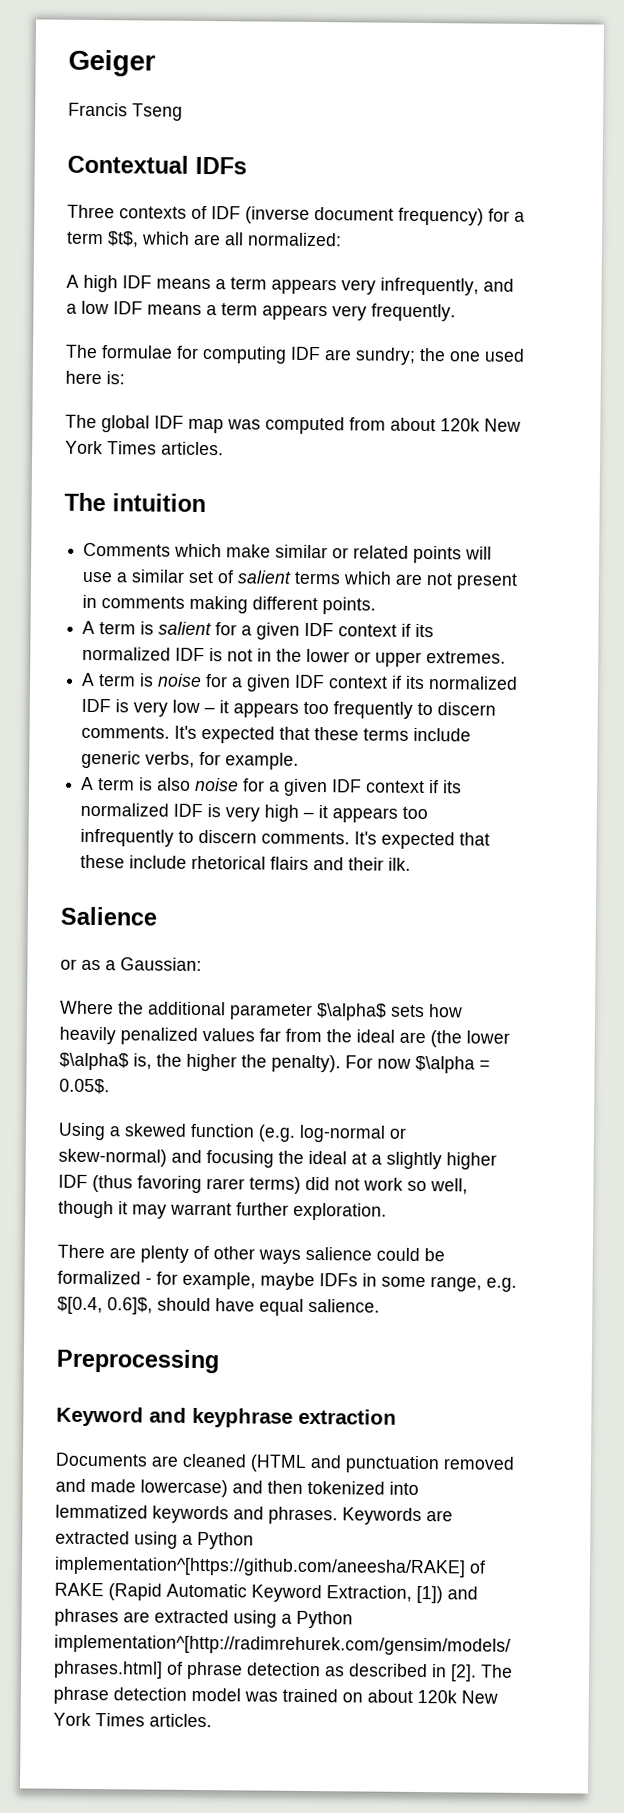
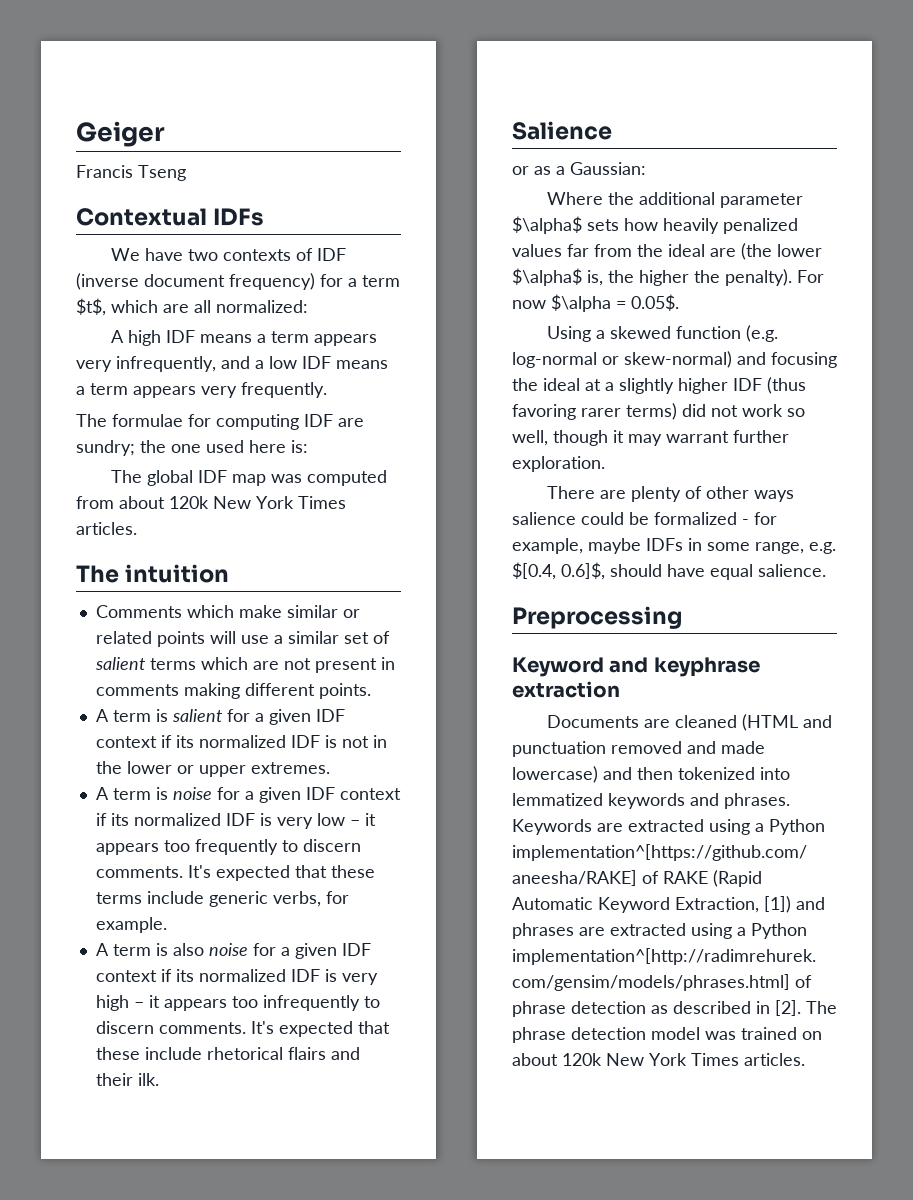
- Three contexts of IDF (inverse document frequency) for a term $t$, which are all normalized:
+ We have two contexts of IDF (inverse document frequency) for a term $t$, which are all normalized:

